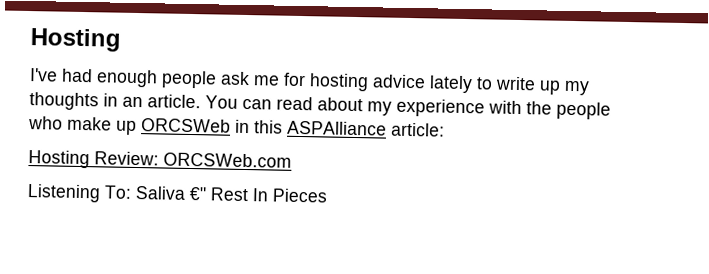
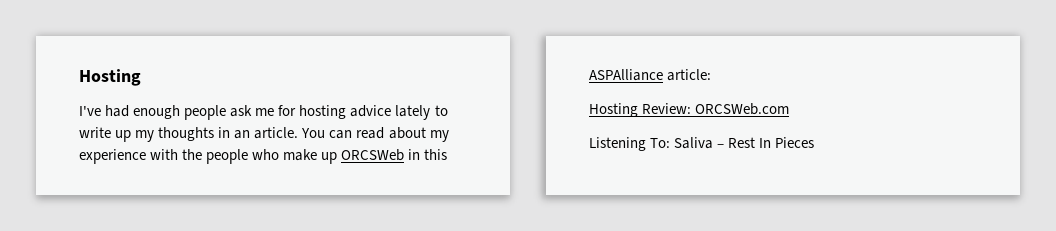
- Listening To: Saliva €" Rest In Pieces
+ Listening To: Saliva – Rest In Pieces

